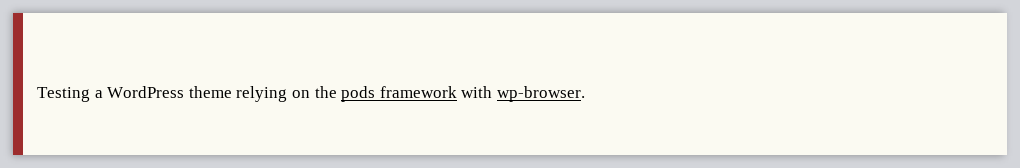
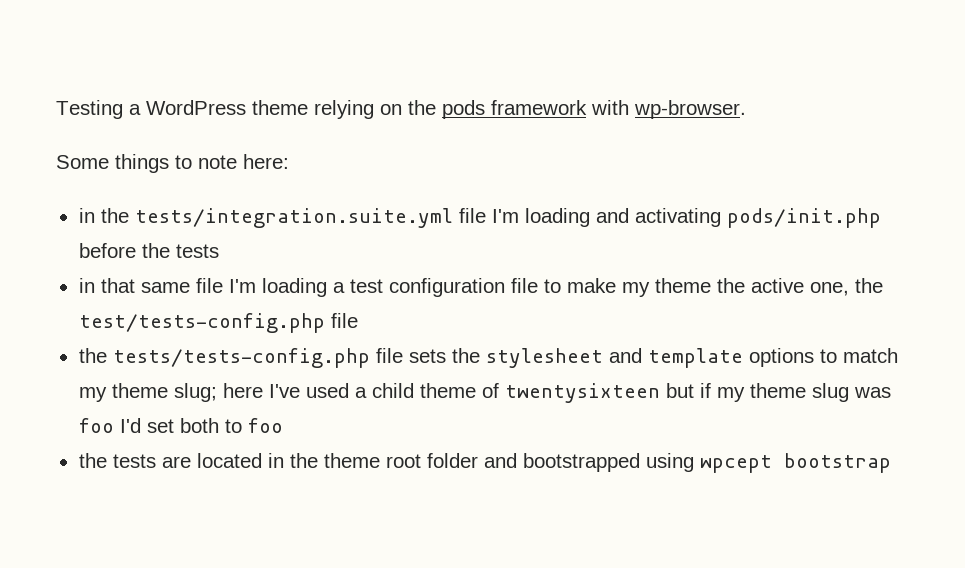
+ Some things to note here:
+ in the tests/integration.suite.yml file I'm loading and activating pods/init.php before the tests
+ in that same file I'm loading a test configuration file to make my theme the active one, the test/tests-config.php file
+ the tests/tests-config.php file sets the stylesheet and template options to match my theme slug; here I've used a child theme of twentysixteen but if my theme slug was foo I'd set both to foo
+ the tests are located in the theme root folder and bootstrapped using wpcept bootstrap

